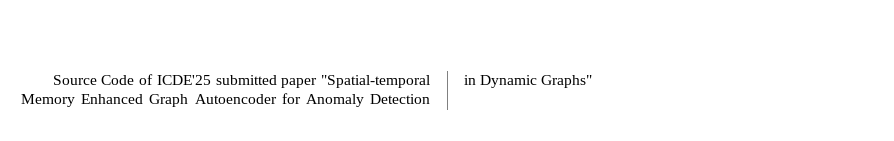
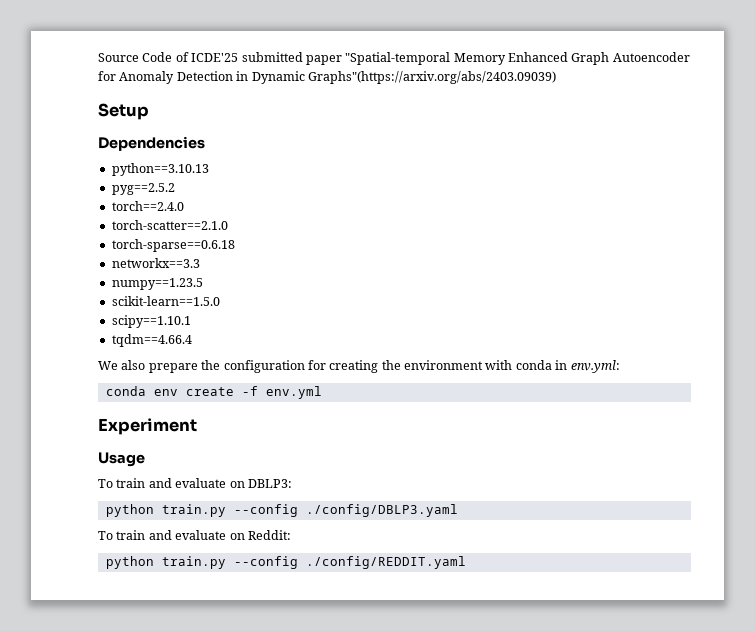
- Source Code of ICDE'25 submitted paper "Spatial-temporal Memory Enhanced Graph Autoencoder for Anomaly Detection in Dynamic Graphs"
+ Source Code of ICDE'25 submitted paper "Spatial-temporal Memory Enhanced Graph Autoencoder for Anomaly Detection in Dynamic Graphs"(https://arxiv.org/abs/2403.09039)
+ Setup
+ Dependencies
+ python==3.10.13
+ pyg==2.5.2
+ torch==2.4.0
+ torch-scatter==2.1.0
+ torch-sparse==0.6.18
+ networkx==3.3
+ numpy==1.23.5
+ scikit-learn==1.5.0
+ scipy==1.10.1
+ tqdm==4.66.4
+ We also prepare the configuration for creating the environment with conda in env.yml:
+ conda env create -f env.yml
+ Experiment
+ Usage
+ To train and evaluate on DBLP3:
+ python train.py --config ./config/DBLP3.yaml
+ To train and evaluate on Reddit:
+ python train.py --config ./config/REDDIT.yaml

